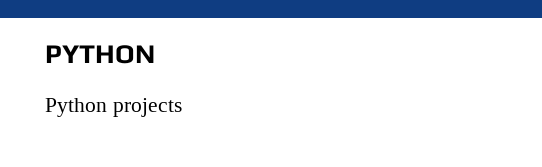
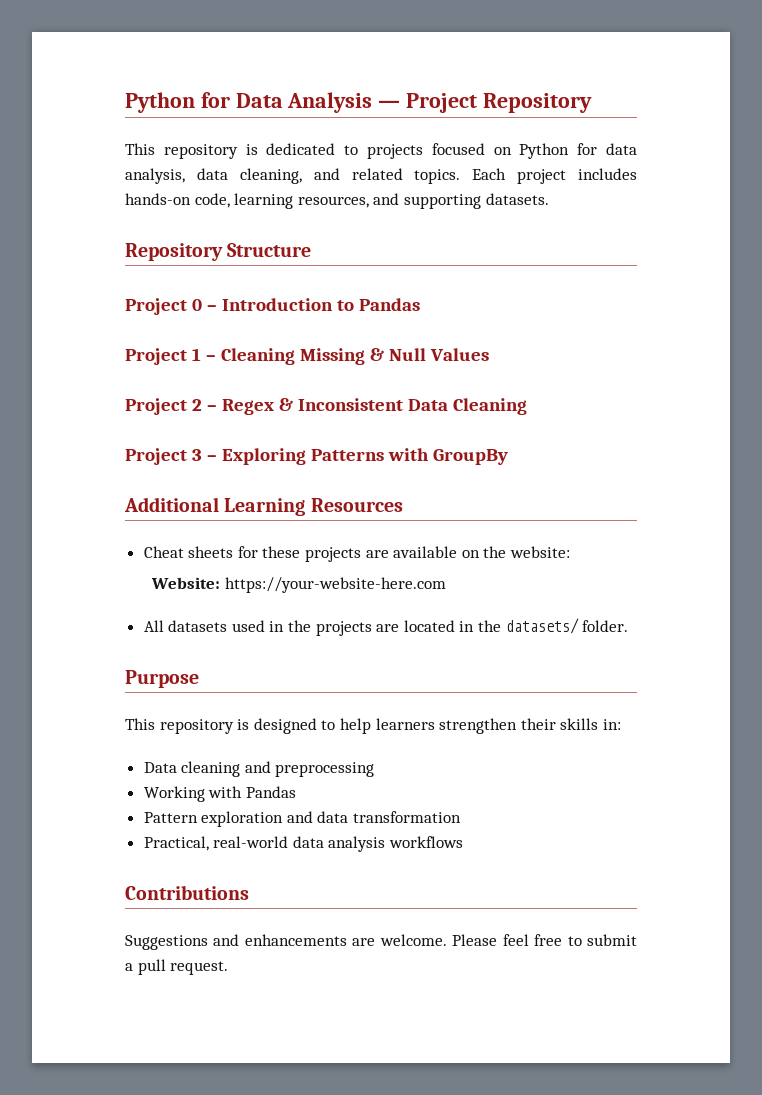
- PYTHON
- Python projects
+ Python for Data Analysis — Project Repository
+ This repository is dedicated to projects focused on Python for data analysis, data cleaning, and related topics. Each project includes hands-on code, learning resources, and supporting datasets.
+ Repository Structure
+ Project 0 – Introduction to Pandas
+ Project 1 – Cleaning Missing & Null Values
+ Project 2 – Regex & Inconsistent Data Cleaning
+ Project 3 – Exploring Patterns with GroupBy
+ Additional Learning Resources
+ Cheat sheets for these projects are available on the website:
+ Website: https://your-website-here.com
+ All datasets used in the projects are located in the datasets/ folder.
+ Purpose
+ This repository is designed to help learners strengthen their skills in:
+ Data cleaning and preprocessing
+ Working with Pandas
+ Pattern exploration and data transformation
+ Practical, real-world data analysis workflows
+ Contributions
+ Suggestions and enhancements are welcome. Please feel free to submit a pull request.

